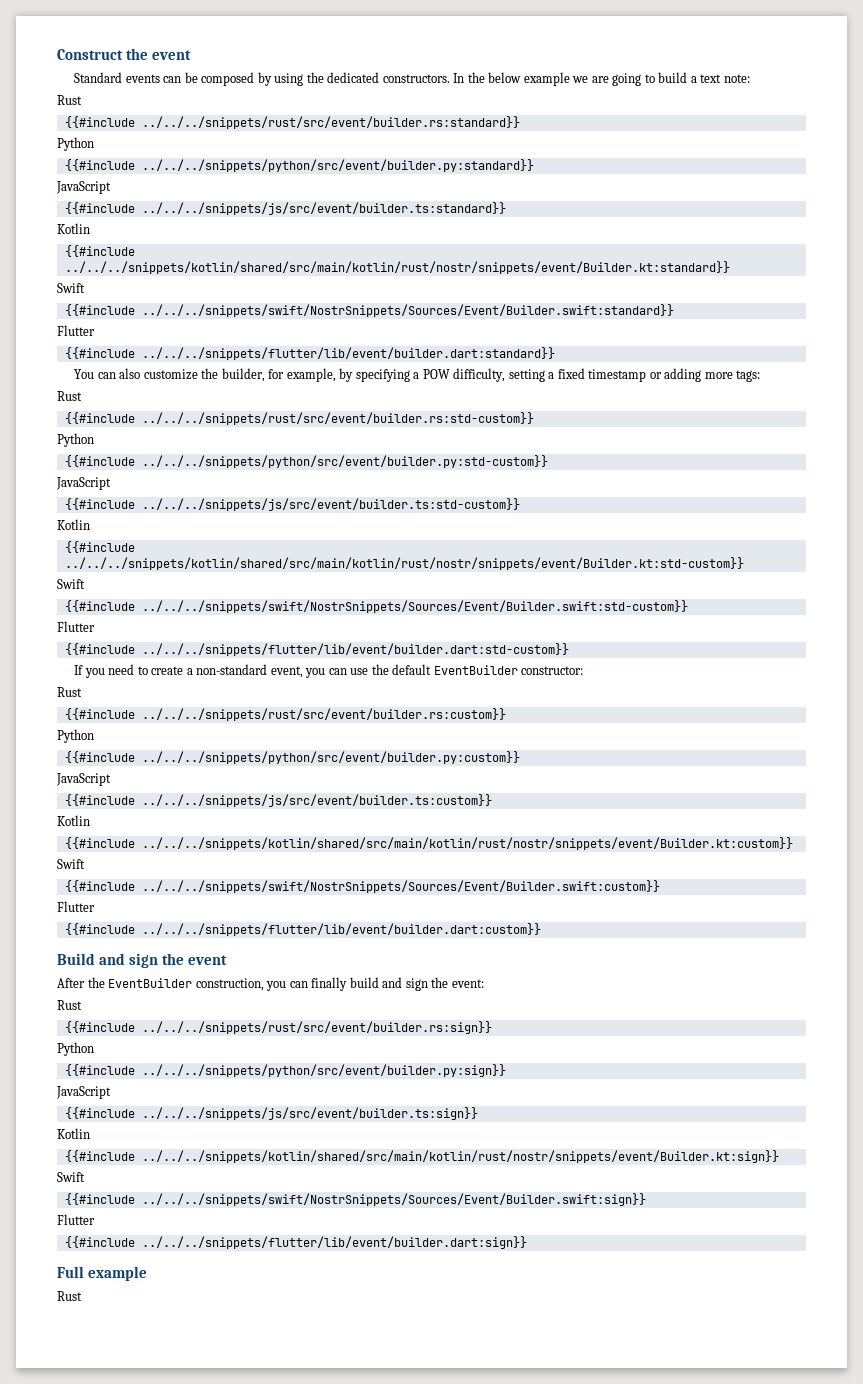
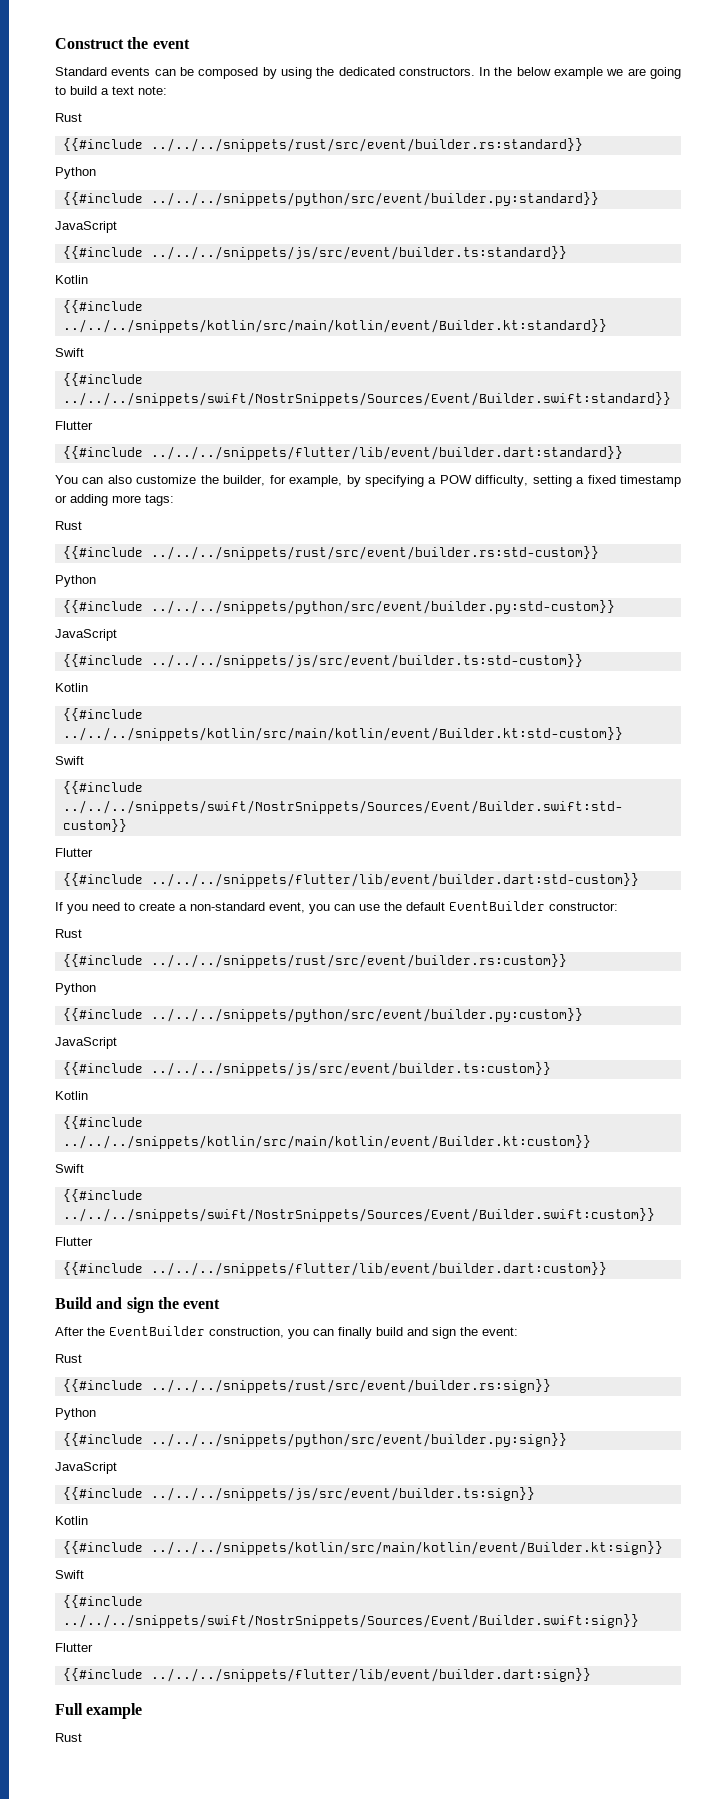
- {{#include ../../../snippets/kotlin/shared/src/main/kotlin/rust/nostr/snippets/event/Builder.kt:standard}}
+ {{#include ../../../snippets/kotlin/src/main/kotlin/event/Builder.kt:standard}}
- {{#include ../../../snippets/kotlin/shared/src/main/kotlin/rust/nostr/snippets/event/Builder.kt:std-custom}}
+ {{#include ../../../snippets/kotlin/src/main/kotlin/event/Builder.kt:std-custom}}
- {{#include ../../../snippets/kotlin/shared/src/main/kotlin/rust/nostr/snippets/event/Builder.kt:custom}}
+ {{#include ../../../snippets/kotlin/src/main/kotlin/event/Builder.kt:custom}}
- {{#include ../../../snippets/kotlin/shared/src/main/kotlin/rust/nostr/snippets/event/Builder.kt:sign}}
+ {{#include ../../../snippets/kotlin/src/main/kotlin/event/Builder.kt:sign}}

